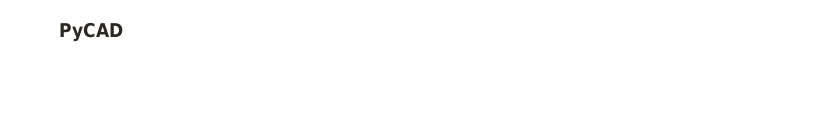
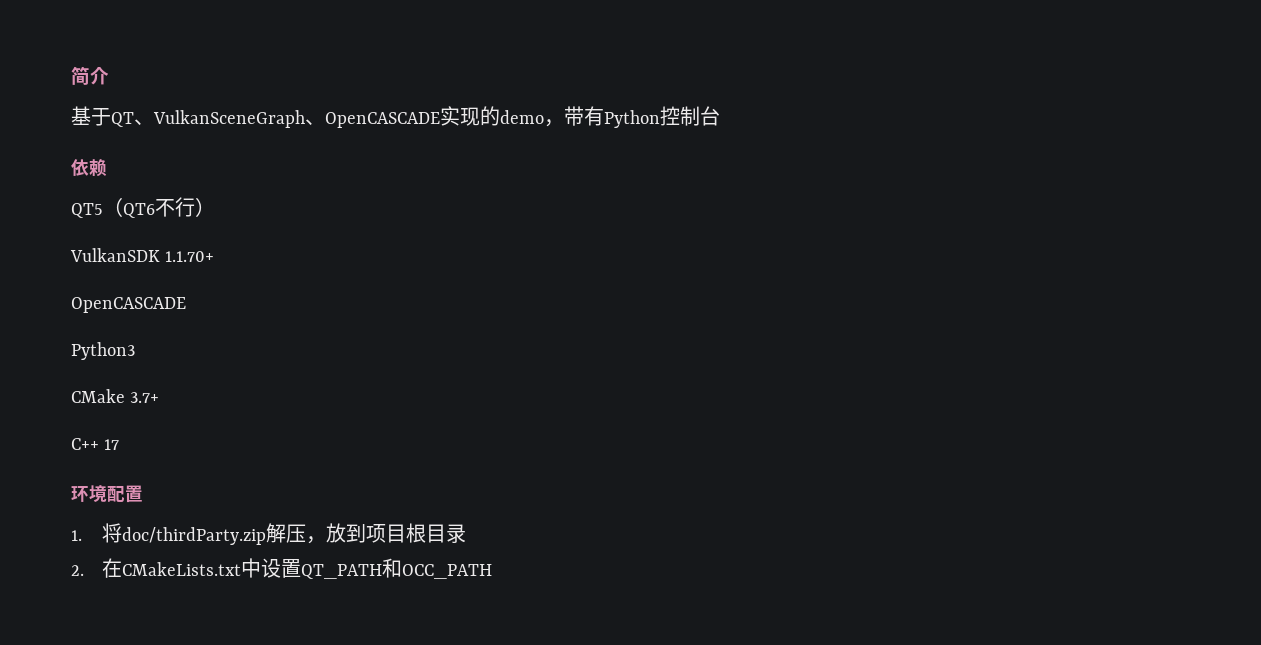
- PyCAD
+ 简介
+ 基于QT、VulkanSceneGraph、OpenCASCADE实现的demo，带有Python控制台
+ 依赖
+ QT5（QT6不行）
+ VulkanSDK 1.1.70+
+ OpenCASCADE
+ Python3
+ CMake 3.7+
+ C++ 17
+ 环境配置
+ 1.将doc/thirdParty.zip解压，放到项目根目录
+ 2.在CMakeLists.txt中设置QT_PATH和OCC_PATH

